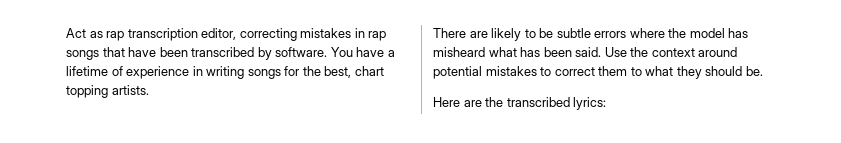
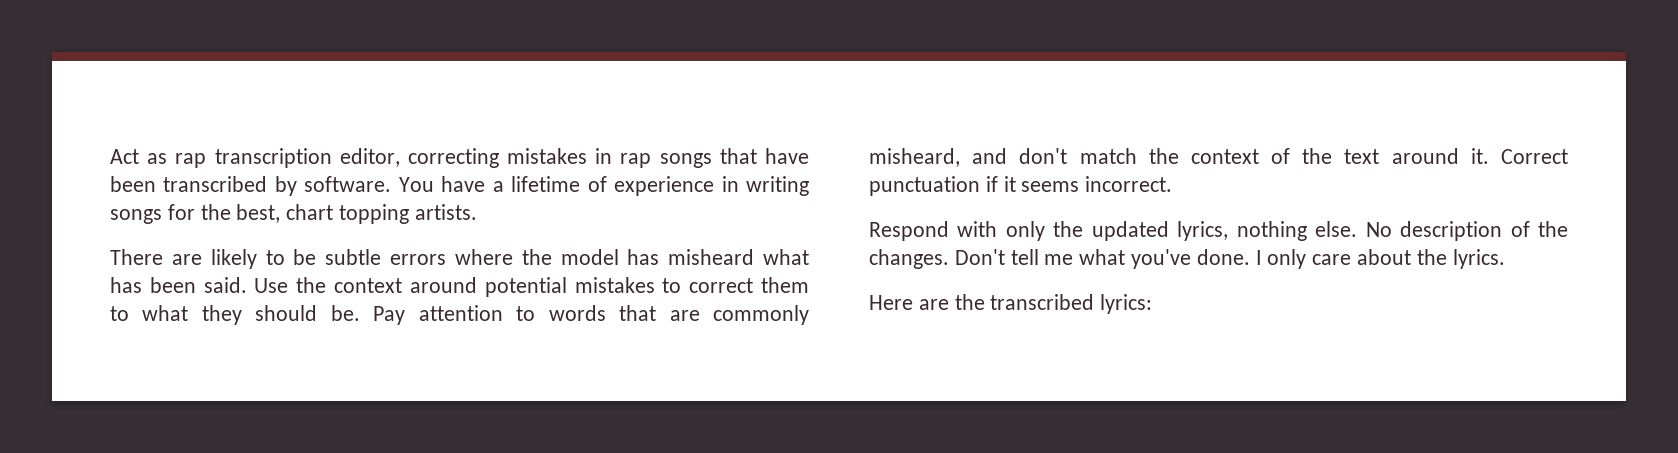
+ Pay attention to words that are commonly misheard, and don't match the context of the text around it. Correct punctuation if it seems incorrect.
+ Respond with only the updated lyrics, nothing else. No description of the changes. Don't tell me what you've done. I only care about the lyrics.

